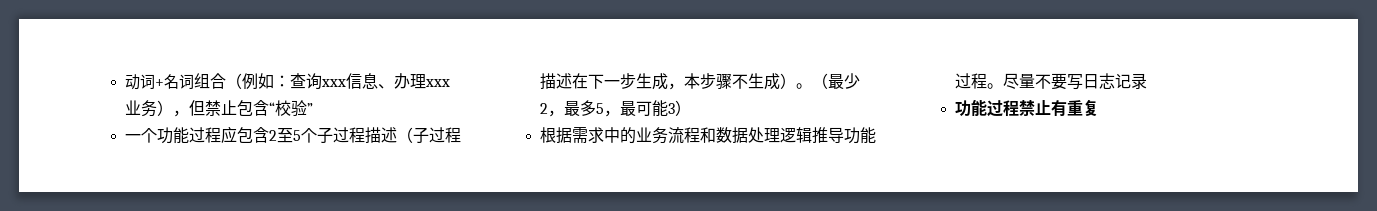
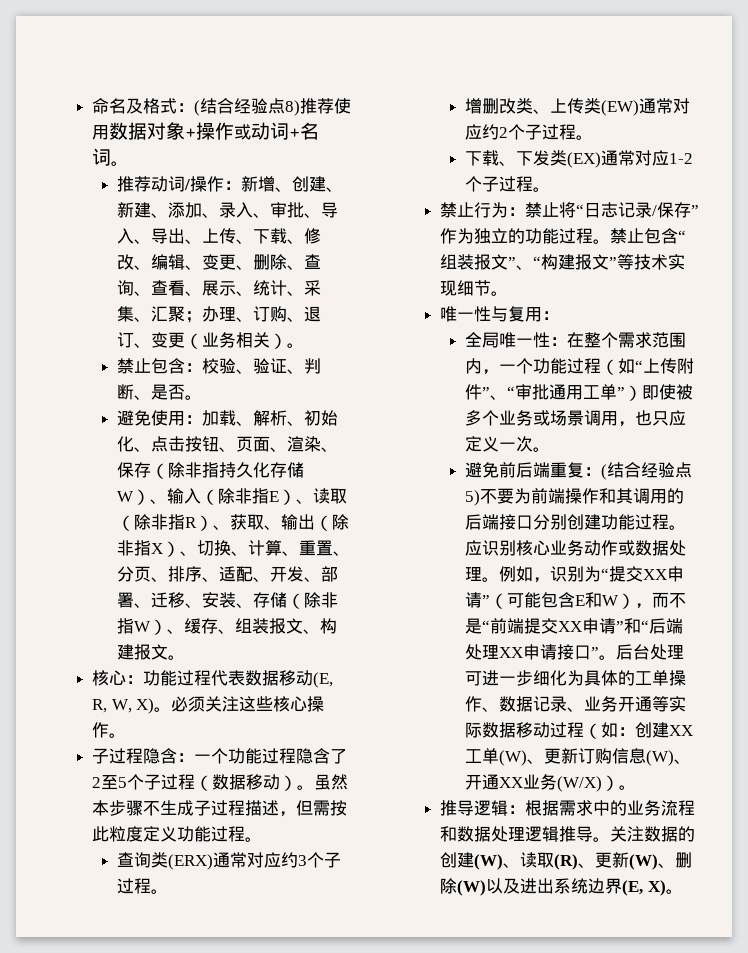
- 动词+名词组合（例如：查询xxx信息、办理xxx业务），但禁止包含“校验”
- 一个功能过程应包含2至5个子过程描述（子过程描述在下一步生成，本步骤不生成）。（最少2，最多5，最可能3）
- 根据需求中的业务流程和数据处理逻辑推导功能过程。尽量不要写日志记录
- 功能过程禁止有重复
+ 命名及格式：(结合经验点8)推荐使用数据对象+操作或动词+名词。
+ 推荐动词/操作：新增、创建、新建、添加、录入、审批、导入、导出、上传、下载、修改、编辑、变更、删除、查询、查看、展示、统计、采集、汇聚；办理、订购、退订、变更（业务相关）。
+ 禁止包含：校验、验证、判断、是否。
+ 避免使用：加载、解析、初始化、点击按钮、页面、渲染、保存（除非指持久化存储W）、输入（除非指E）、读取（除非指R）、获取、输出（除非指X）、切换、计算、重置、分页、排序、适配、开发、部署、迁移、安装、存储（除非指W）、缓存、组装报文、构建报文。
+ 核心：功能过程代表数据移动(E, R, W, X)。必须关注这些核心操作。
+ 子过程隐含：一个功能过程隐含了2至5个子过程（数据移动）。虽然本步骤不生成子过程描述，但需按此粒度定义功能过程。
+ 查询类(ERX)通常对应约3个子过程。
+ 增删改类、上传类(EW)通常对应约2个子过程。
+ 下载、下发类(EX)通常对应1-2个子过程。
+ 禁止行为：禁止将“日志记录/保存”作为独立的功能过程。禁止包含“组装报文”、“构建报文”等技术实现细节。
+ 唯一性与复用：
+ 全局唯一性：在整个需求范围内，一个功能过程（如“上传附件”、“审批通用工单”）即使被多个业务或场景调用，也只应定义一次。
+ 避免前后端重复：(结合经验点5)不要为前端操作和其调用的后端接口分别创建功能过程。应识别核心业务动作或数据处理。例如，识别为“提交XX申请”（可能包含E和W），而不是“前端提交XX申请”和“后端处理XX申请接口”。后台处理可进一步细化为具体的工单操作、数据记录、业务开通等实际数据移动过程（如：创建XX工单(W)、更新订购信息(W)、开通XX业务(W/X)）。
+ 推导逻辑：根据需求中的业务流程和数据处理逻辑推导。关注数据的创建(W)、读取(R)、更新(W)、删除(W)以及进出系统边界(E, X)。

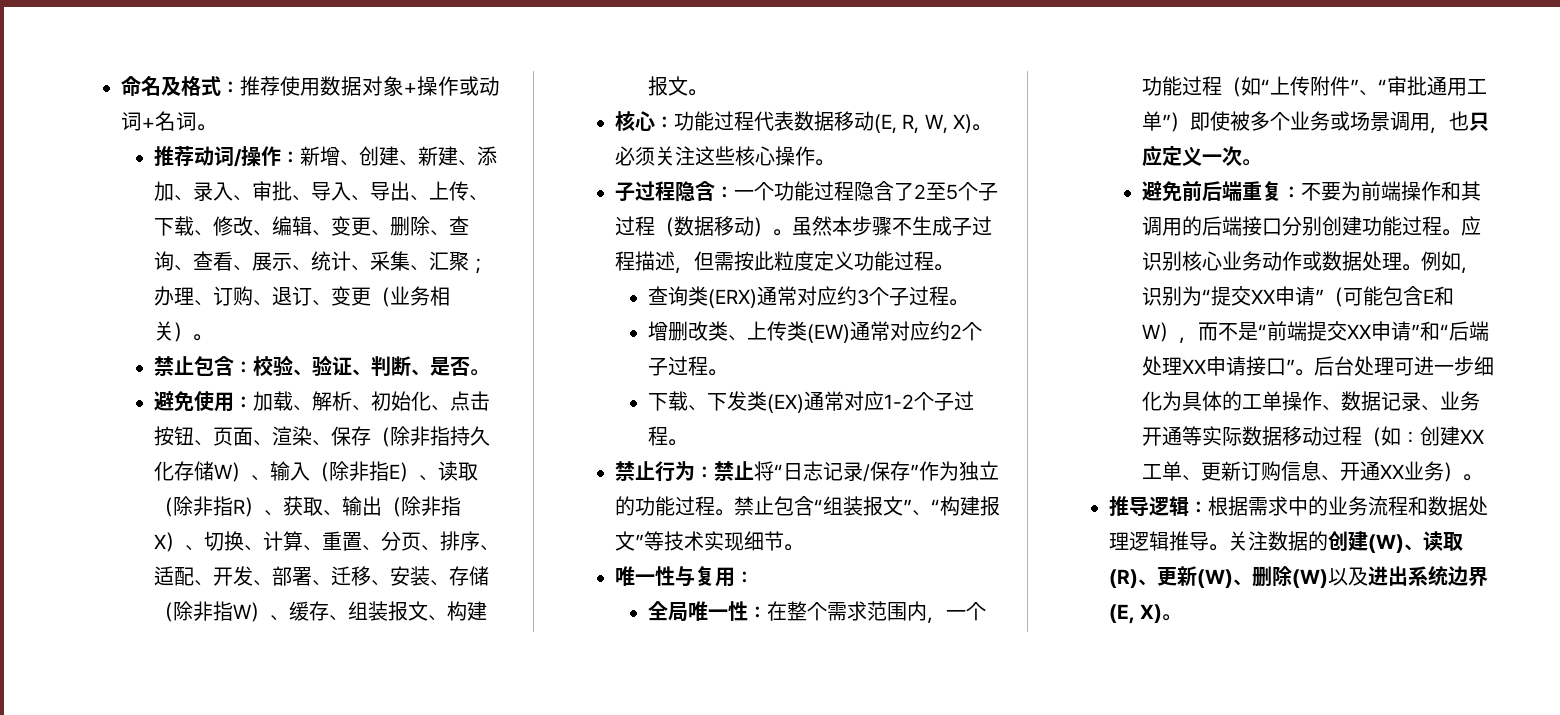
- 命名及格式：(结合经验点8)推荐使用数据对象+操作或动词+名词。
+ 命名及格式：推荐使用数据对象+操作或动词+名词。
- 避免前后端重复：(结合经验点5)不要为前端操作和其调用的后端接口分别创建功能过程。
+ 避免前后端重复：不要为前端操作和其调用的后端接口分别创建功能过程。
- 后台处理可进一步细化为具体的工单操作、数据记录、业务开通等实际数据移动过程（如：创建XX工单(W)、更新订购信息(W)、开通XX业务(W/X)）。
+ 后台处理可进一步细化为具体的工单操作、数据记录、业务开通等实际数据移动过程（如：创建XX工单、更新订购信息、开通XX业务）。

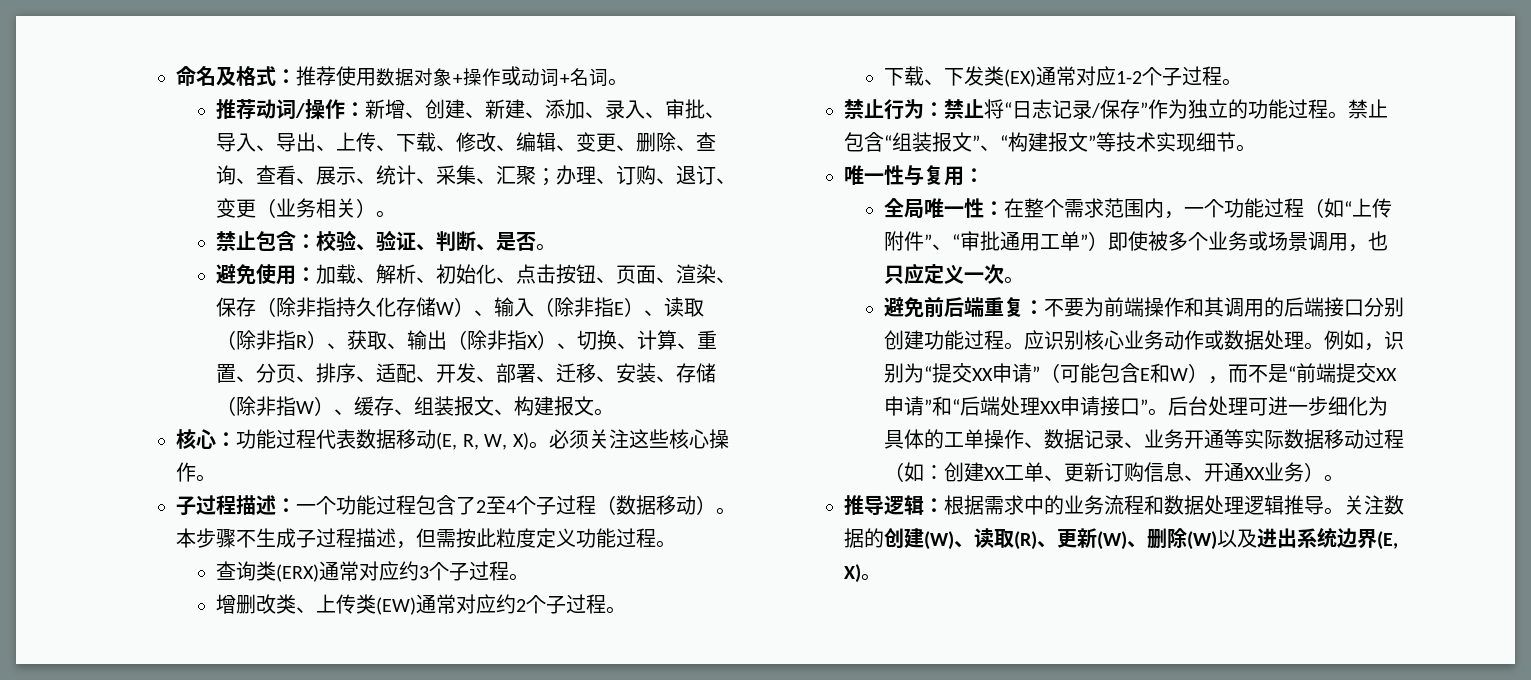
- 子过程隐含：一个功能过程隐含了2至5个子过程（数据移动）。
+ 子过程描述：一个功能过程包含了2至4个子过程（数据移动）。
- 虽然本步骤不生成子过程描述，但需按此粒度定义功能过程。
+ 本步骤不生成子过程描述，但需按此粒度定义功能过程。

